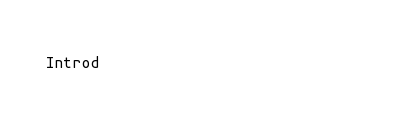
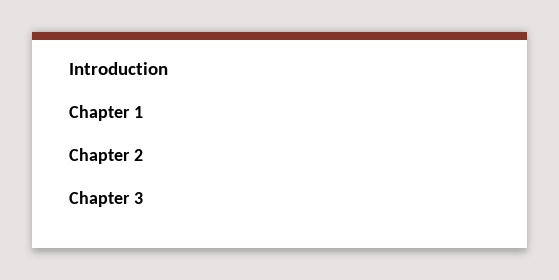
- Introd
+ Introduction
+ Chapter 1
+ Chapter 2
+ Chapter 3

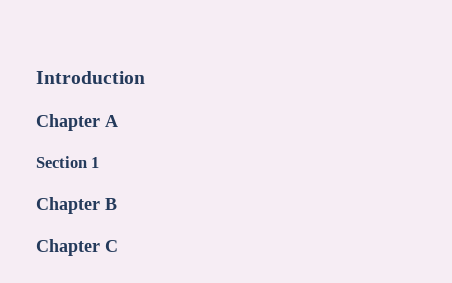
- Chapter 1
+ Chapter A
+ Section 1
- Chapter 2
- Chapter 3
+ Chapter B
+ Chapter C

